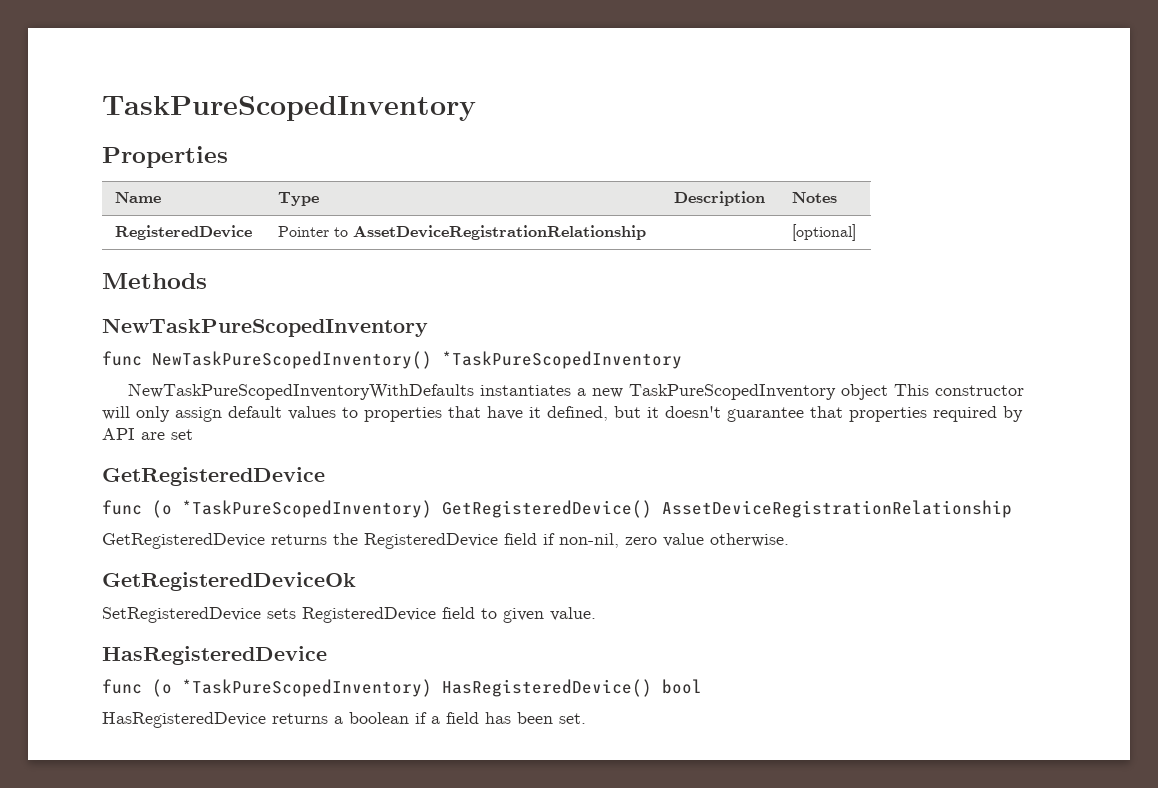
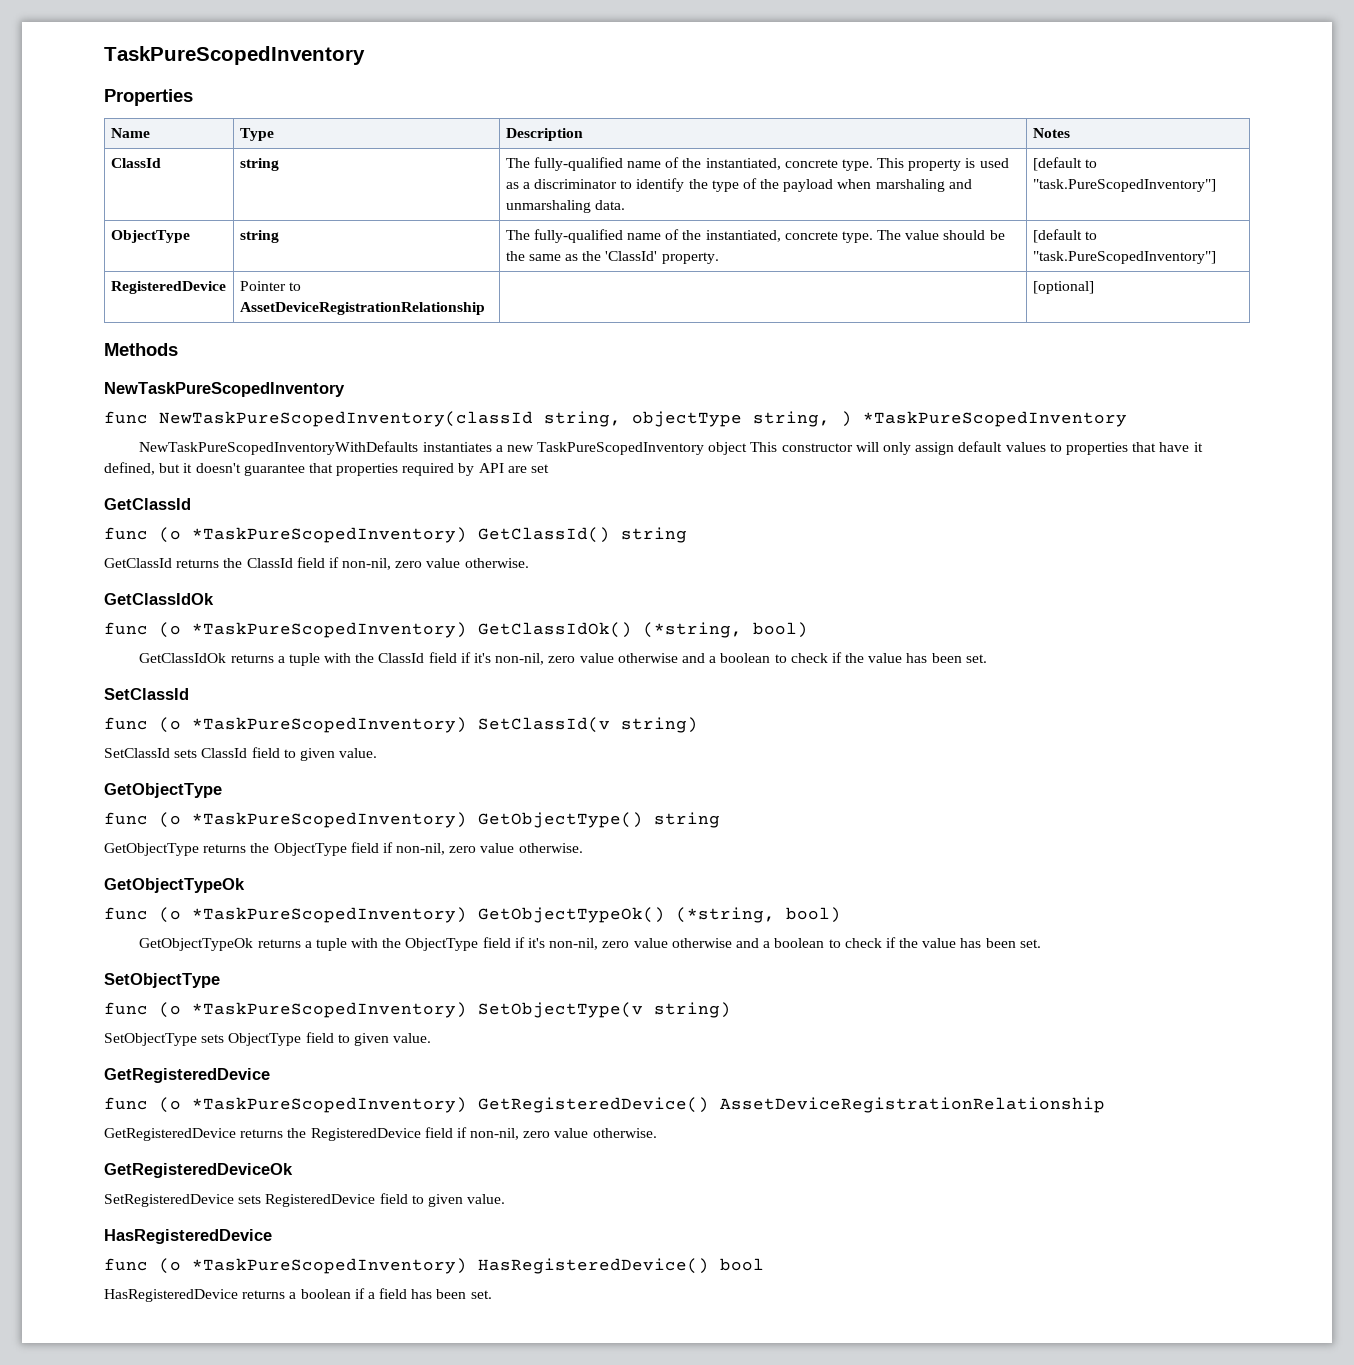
+ ClassId | string | The fully-qualified name of the instantiated, concrete type. This property is used as a discriminator to identify the type of the payload when marshaling and unmarshaling data. | [default to "task.PureScopedInventory"]
+ ObjectType | string | The fully-qualified name of the instantiated, concrete type. The value should be the same as the 'ClassId' property. | [default to "task.PureScopedInventory"]
- func NewTaskPureScopedInventory() *TaskPureScopedInventory
+ func NewTaskPureScopedInventory(classId string, objectType string, ) *TaskPureScopedInventory
  NewTaskPureScopedInventoryWithDefaults instantiates a new TaskPureScopedInventory object This constructor will only assign default values to properties that have it defined, but it doesn't guarantee that properties required by API are set
+ GetClassId
+ func (o *TaskPureScopedInventory) GetClassId() string
+ GetClassId returns the ClassId field if non-nil, zero value otherwise.
+ GetClassIdOk
+ func (o *TaskPureScopedInventory) GetClassIdOk() (*string, bool)
+ GetClassIdOk returns a tuple with the ClassId field if it's non-nil, zero value otherwise and a boolean to check if the value has been set.
+ SetClassId
+ func (o *TaskPureScopedInventory) SetClassId(v string)
+ SetClassId sets ClassId field to given value.
+ GetObjectType
+ func (o *TaskPureScopedInventory) GetObjectType() string
+ GetObjectType returns the ObjectType field if non-nil, zero value otherwise.
+ GetObjectTypeOk
+ func (o *TaskPureScopedInventory) GetObjectTypeOk() (*string, bool)
+ GetObjectTypeOk returns a tuple with the ObjectType field if it's non-nil, zero value otherwise and a boolean to check if the value has been set.
+ SetObjectType
+ func (o *TaskPureScopedInventory) SetObjectType(v string)
+ SetObjectType sets ObjectType field to given value.

